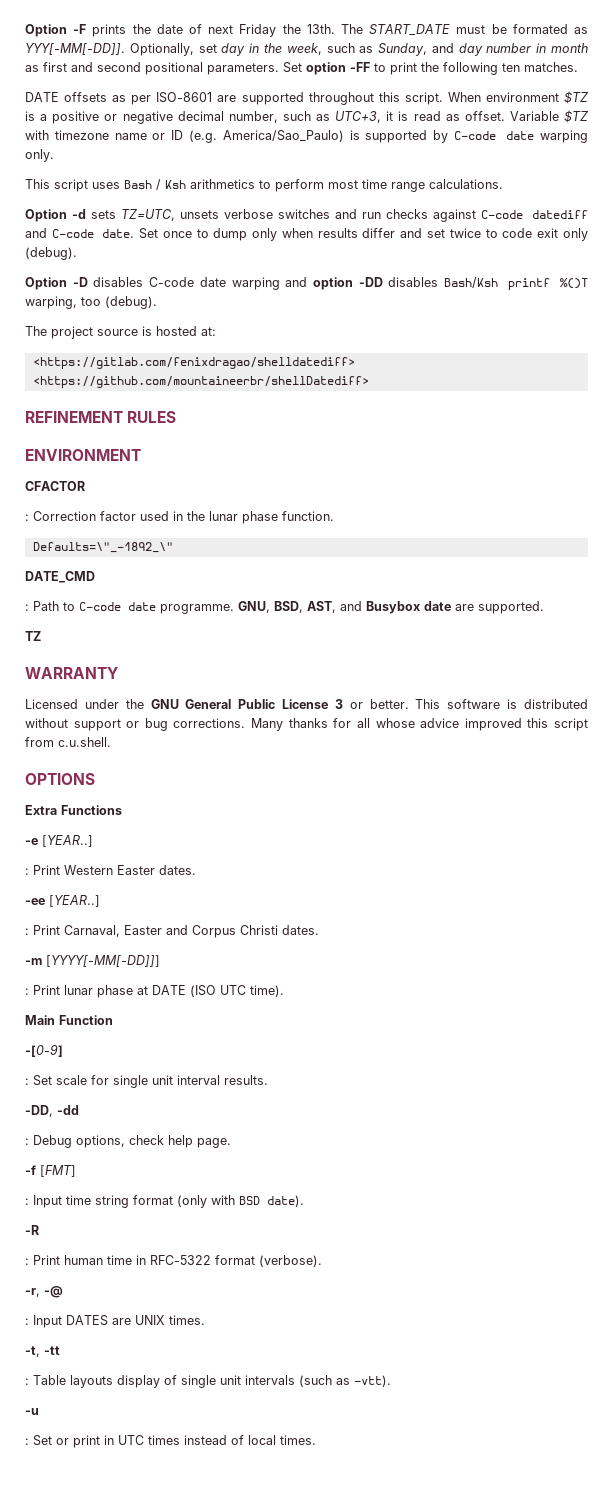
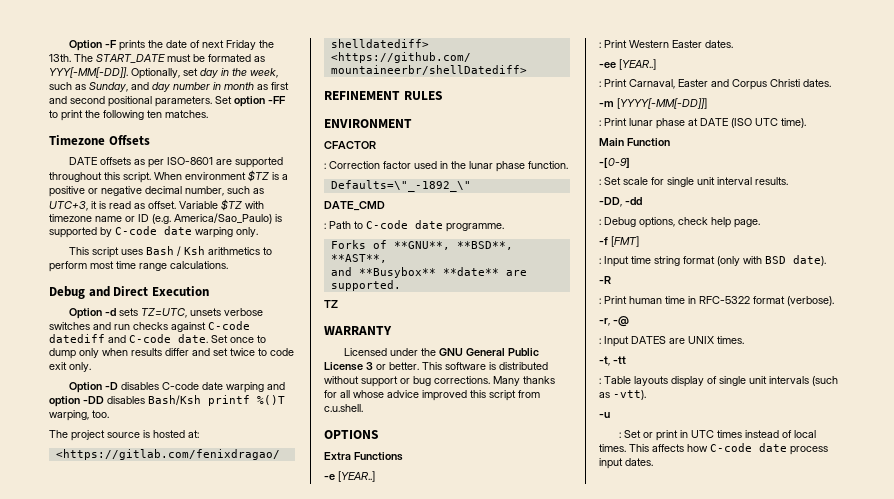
+ Timezone Offsets
+ Debug and Direct Execution
- Set once to dump only when results differ and set twice to code exit only (debug).
+ Set once to dump only when results differ and set twice to code exit only.
- Option -D disables C-code date warping and option -DD disables Bash/Ksh printf %()T warping, too (debug).
+ Option -D disables C-code date warping and option -DD disables Bash/Ksh printf %()T warping, too.
- : Path to C-code date programme. GNU, BSD, AST, and Busybox date are supported.
+ : Path to C-code date programme.
+ Forks of **GNU**, **BSD**, **AST**,
+ and **Busybox** **date** are supported.
+ This affects how C-code date process input dates.

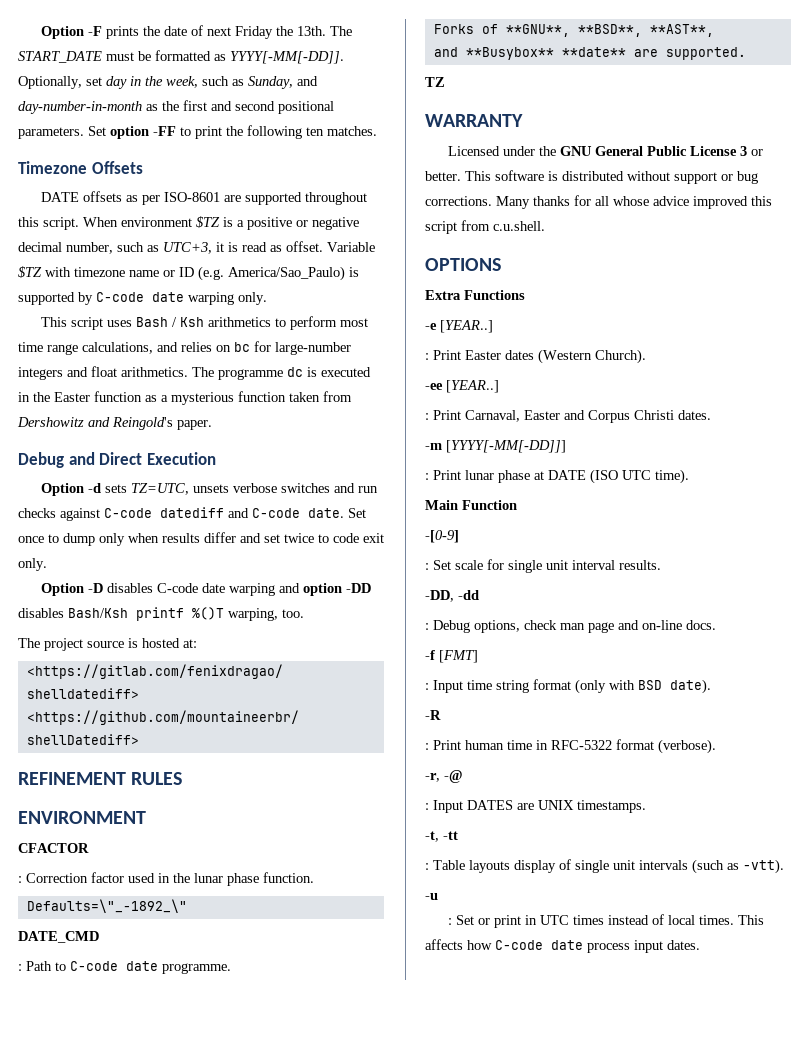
- The START_DATE must be formated as YYY[-MM[-DD]].
+ The START_DATE must be formatted as YYYY[-MM[-DD]].
- Optionally, set day in the week, such as Sunday, and day number in month as first and second positional parameters.
+ Optionally, set day in the week, such as Sunday, and day-number-in-month as the first and second positional parameters.
- This script uses Bash / Ksh arithmetics to perform most time range calculations.
+ This script uses Bash / Ksh arithmetics to perform most time range calculations, and relies on bc for large-number integers and float arithmetics. The programme dc is executed in the Easter function as a mysterious function taken from Dershowitz and Reingold's paper.
- : Print Western Easter dates.
+ : Print Easter dates (Western Church).
- : Debug options, check help page.
+ : Debug options, check man page and on-line docs.
- : Input DATES are UNIX times.
+ : Input DATES are UNIX timestamps.

